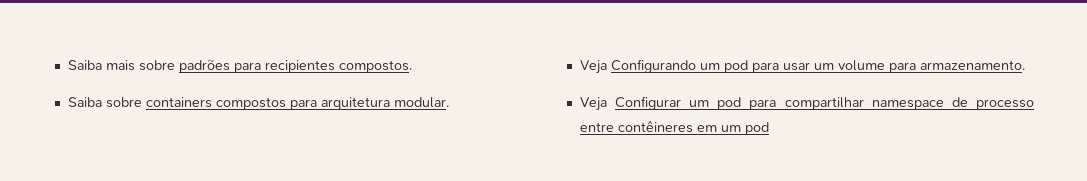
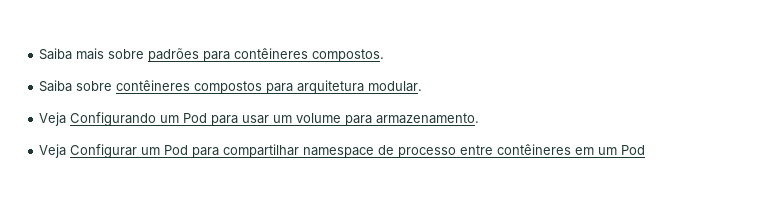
- Saiba mais sobre padrões para recipientes compostos.
+ Saiba mais sobre padrões para contêineres compostos.
- Saiba sobre containers compostos para arquitetura modular.
+ Saiba sobre contêineres compostos para arquitetura modular.
- Veja Configurando um pod para usar um volume para armazenamento.
+ Veja Configurando um Pod para usar um volume para armazenamento.
- Veja Configurar um pod para compartilhar namespace de processo entre contêineres em um pod
+ Veja Configurar um Pod para compartilhar namespace de processo entre contêineres em um Pod

